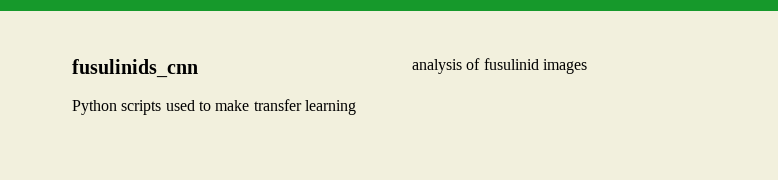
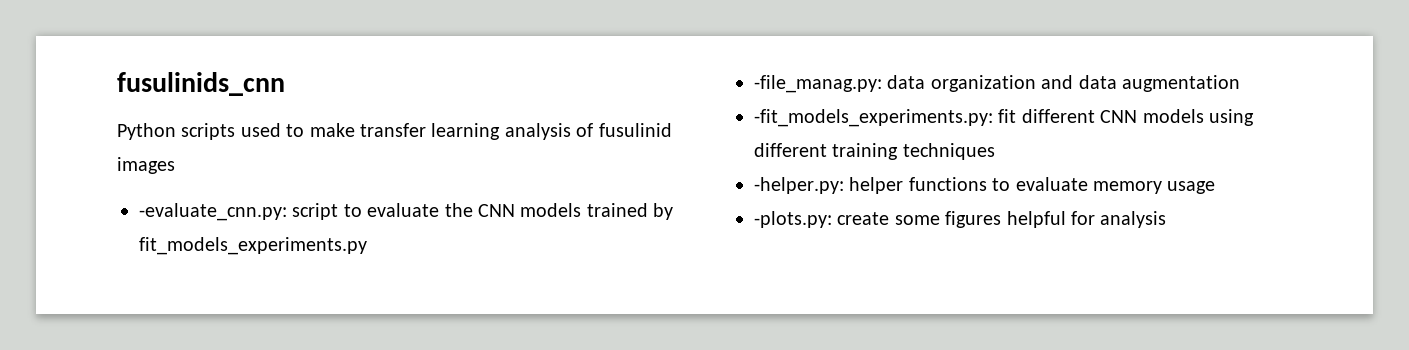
+ -evaluate_cnn.py: script to evaluate the CNN models trained by fit_models_experiments.py
+ -file_manag.py: data organization and data augmentation
+ -fit_models_experiments.py: fit different CNN models using different training techniques
+ -helper.py: helper functions to evaluate memory usage
+ -plots.py: create some figures helpful for analysis

